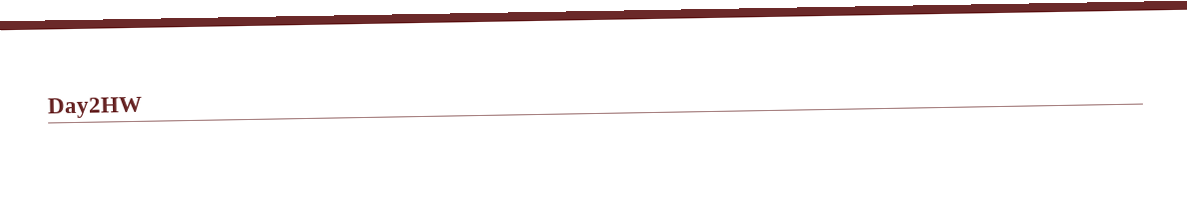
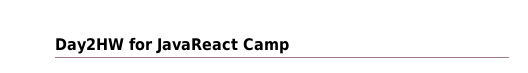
- Day2HW
+ Day2HW for JavaReact Camp

